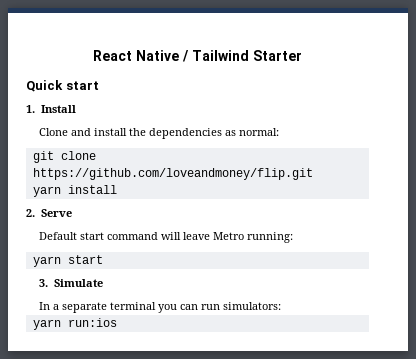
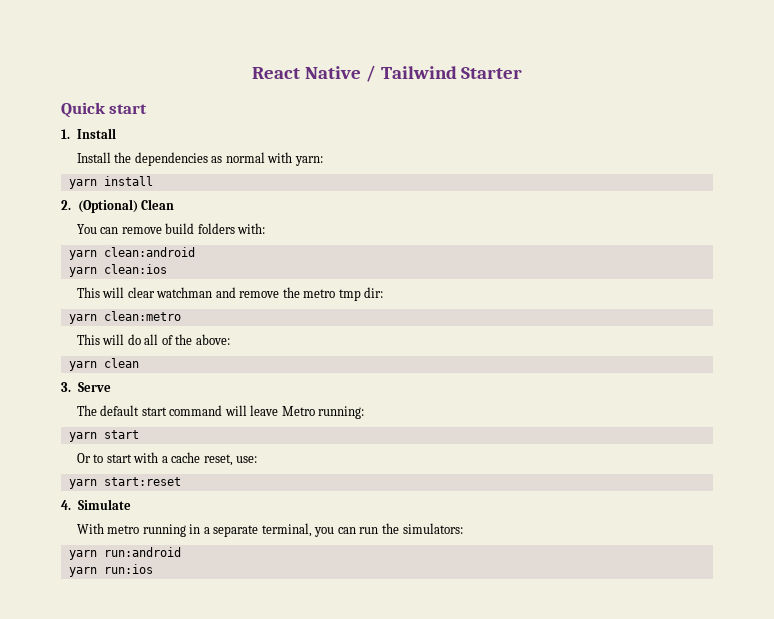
- Clone and install the dependencies as normal:
- git clone https://github.com/loveandmoney/flip.git
+ Install the dependencies as normal with yarn:
  yarn install
- 2. Serve
+ 2. (Optional) Clean
+ You can remove build folders with:
+ yarn clean:android
+ yarn clean:ios
+ This will clear watchman and remove the metro tmp dir:
+ yarn clean:metro
+ This will do all of the above:
+ yarn clean
+ 3. Serve
- Default start command will leave Metro running:
+ The default start command will leave Metro running:
- 3. Simulate
- In a separate terminal you can run simulators:
+ Or to start with a cache reset, use:
+ yarn start:reset
+ 4. Simulate
+ With metro running in a separate terminal, you can run the simulators:
+ yarn run:android

